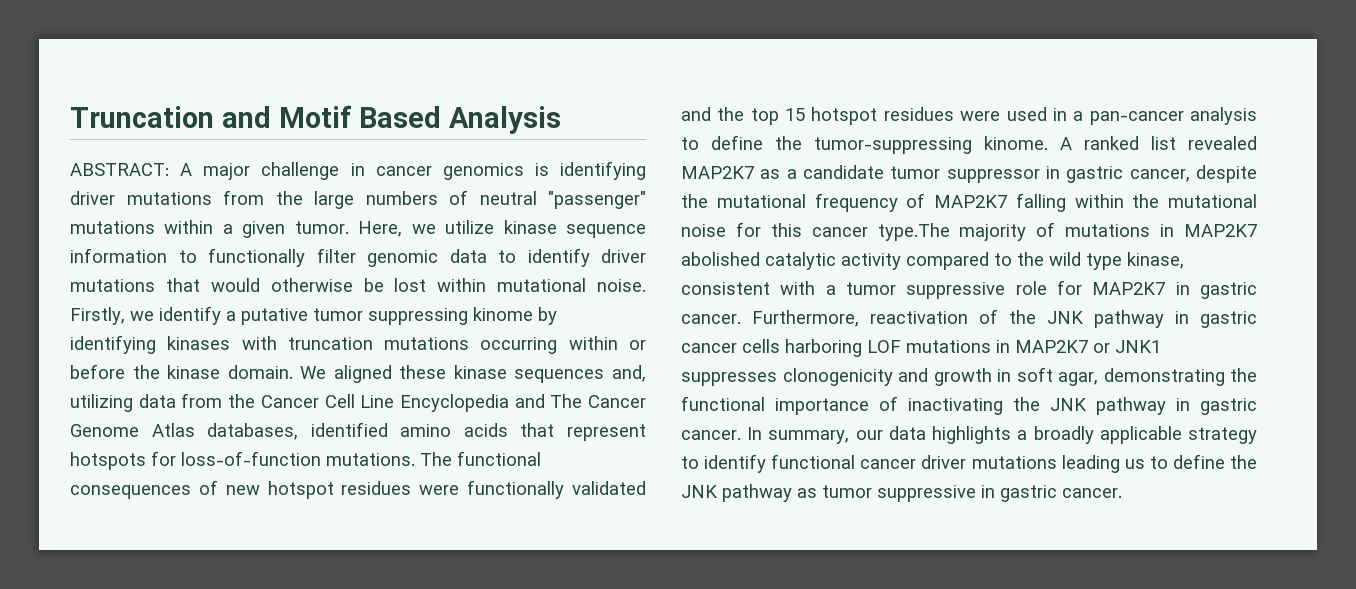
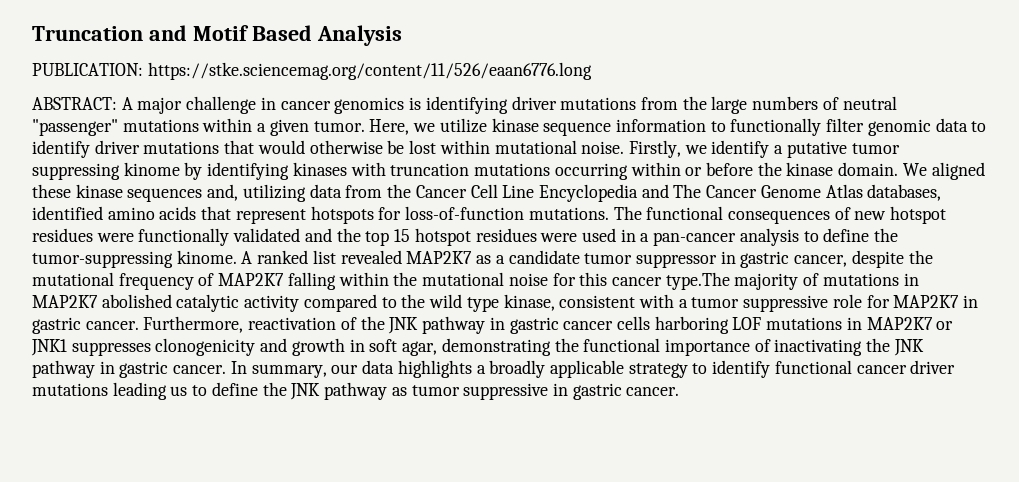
+ PUBLICATION: https://stke.sciencemag.org/content/11/526/eaan6776.long

